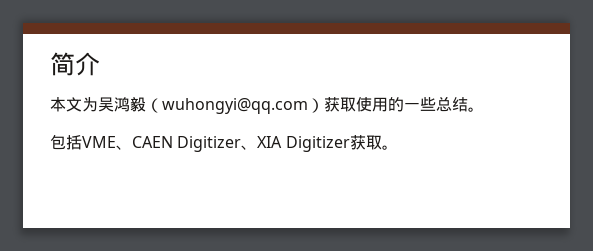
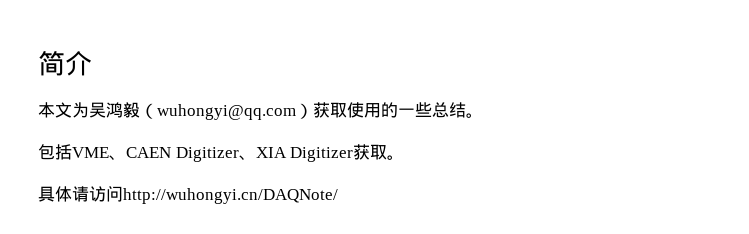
+ 具体请访问http://wuhongyi.cn/DAQNote/

